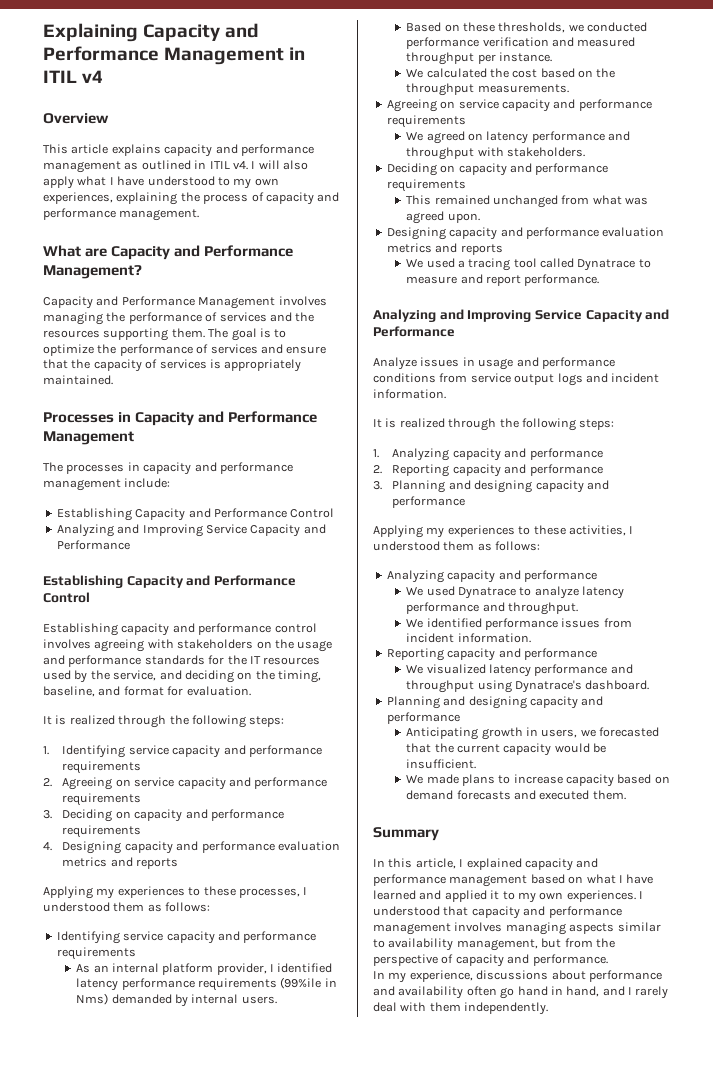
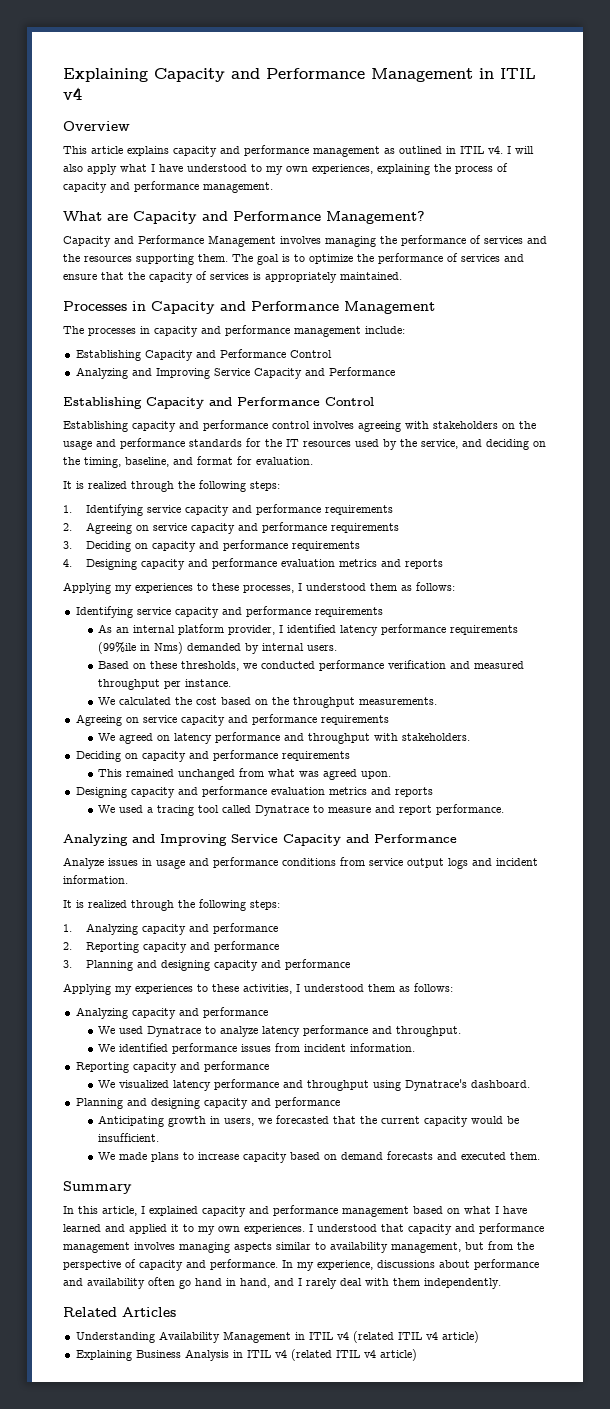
- I understood that capacity and performance management involves managing aspects similar to availability management, but from the perspective of capacity and performance.
- In my experience, discussions about performance and availability often go hand in hand, and I rarely deal with them independently.
+ I understood that capacity and performance management involves managing aspects similar to availability management, but from the perspective of capacity and performance. In my experience, discussions about performance and availability often go hand in hand, and I rarely deal with them independently.
+ Related Articles
+ Understanding Availability Management in ITIL v4 (related ITIL v4 article)
+ Explaining Business Analysis in ITIL v4 (related ITIL v4 article)

